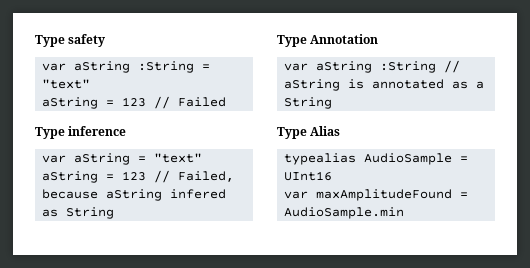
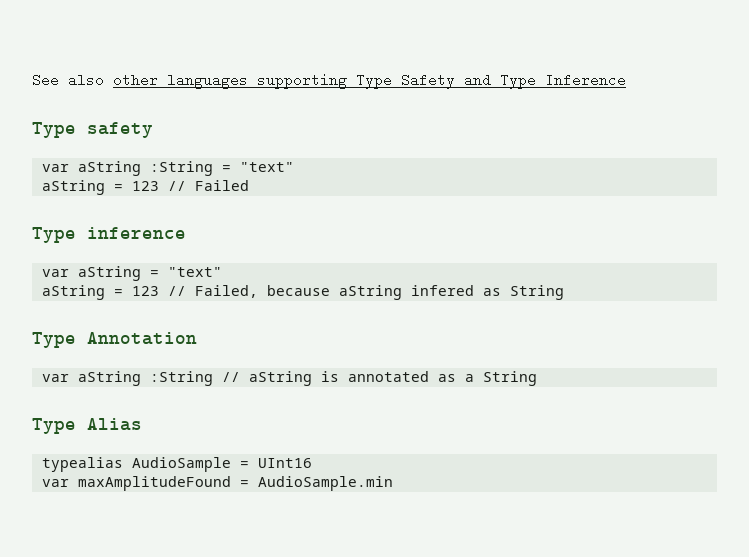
+ See also other languages supporting Type Safety and Type Inference

